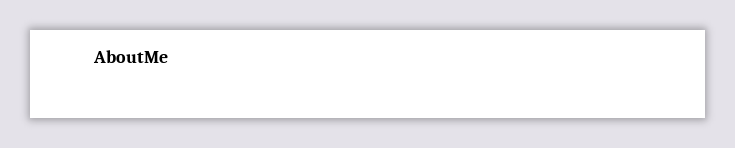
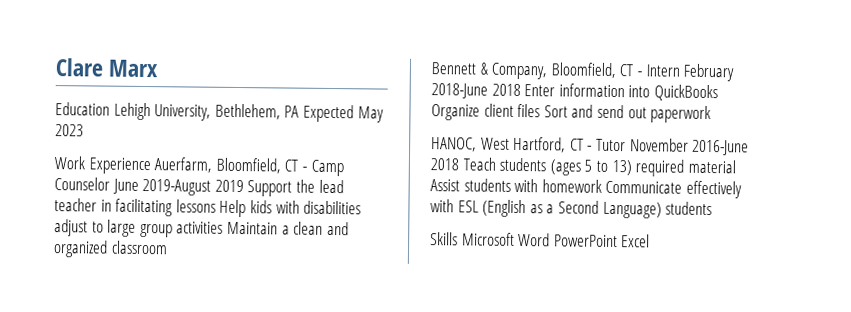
- AboutMe
+ Clare Marx
+ Education Lehigh University, Bethlehem, PA Expected May 2023
+ Work Experience Auerfarm, Bloomfield, CT - Camp Counselor June 2019-August 2019 Support the lead teacher in facilitating lessons Help kids with disabilities adjust to large group activities Maintain a clean and organized classroom
+ Bennett & Company, Bloomfield, CT - Intern February 2018-June 2018 Enter information into QuickBooks Organize client files Sort and send out paperwork
+ HANOC, West Hartford, CT - Tutor November 2016-June 2018 Teach students (ages 5 to 13) required material Assist students with homework Communicate effectively with ESL (English as a Second Language) students
+ Skills Microsoft Word PowerPoint Excel

